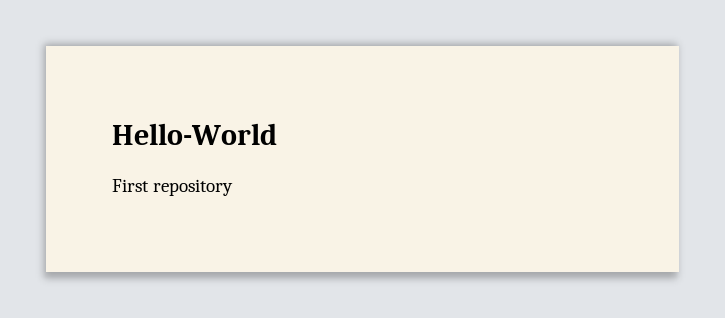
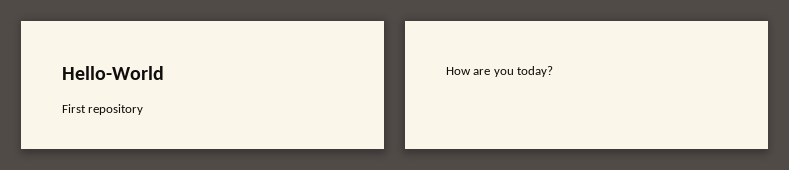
+ How are you today?

